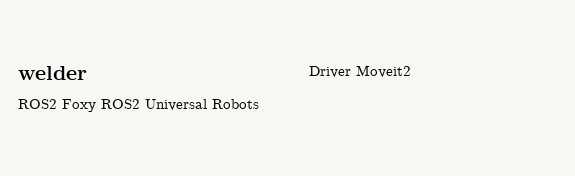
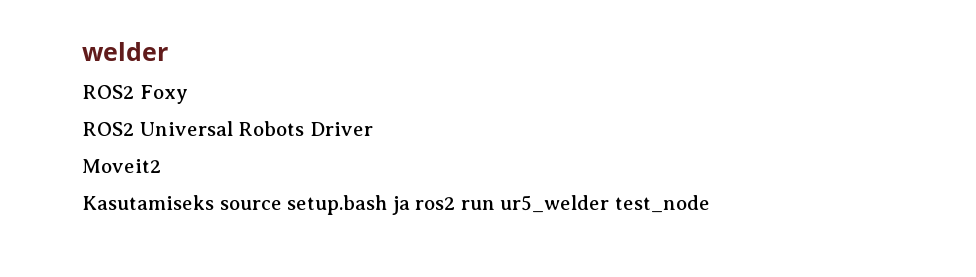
- ROS2 Foxy ROS2 Universal Robots Driver Moveit2
+ ROS2 Foxy
+ ROS2 Universal Robots Driver
+ Moveit2
+ Kasutamiseks source setup.bash ja ros2 run ur5_welder test_node

